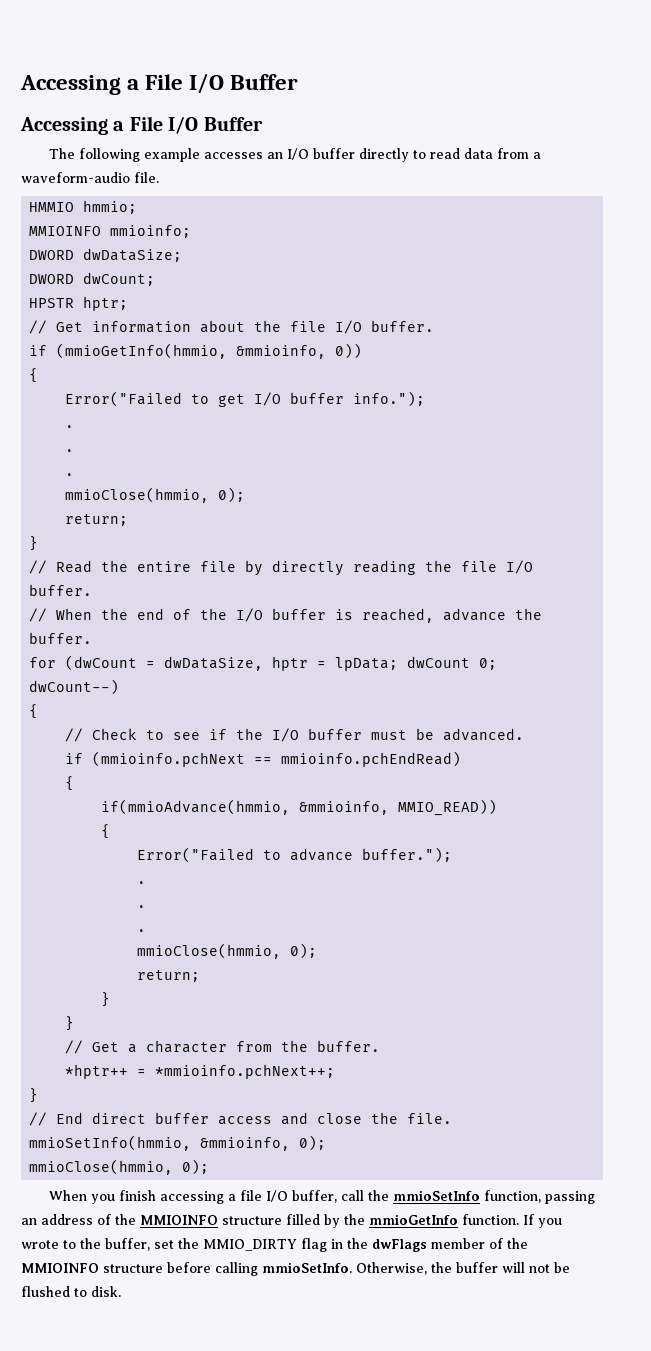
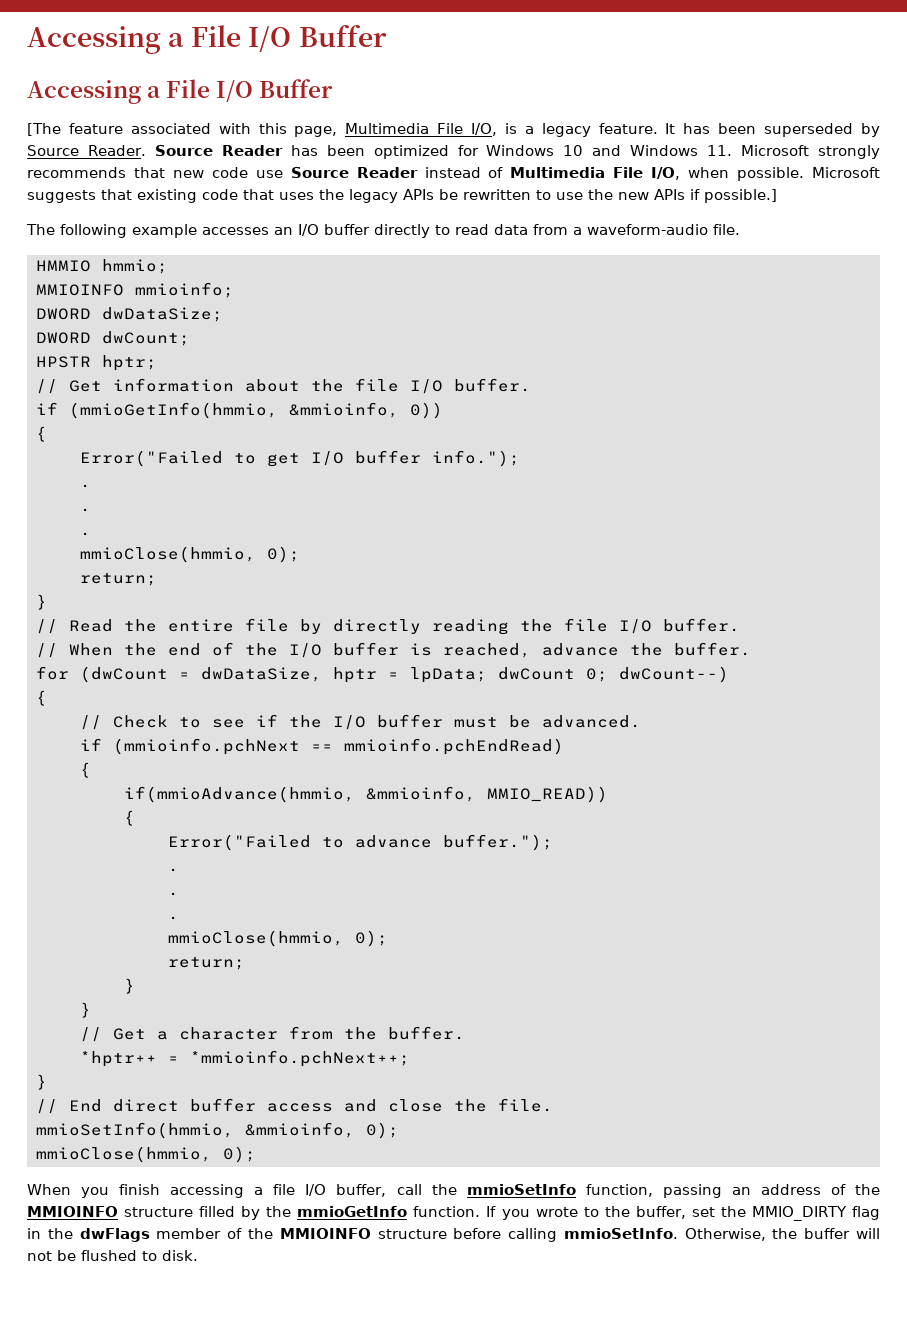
+ [The feature associated with this page, Multimedia File I/O, is a legacy feature. It has been superseded by Source Reader. Source Reader has been optimized for Windows 10 and Windows 11. Microsoft strongly recommends that new code use Source Reader instead of Multimedia File I/O, when possible. Microsoft suggests that existing code that uses the legacy APIs be rewritten to use the new APIs if possible.]

